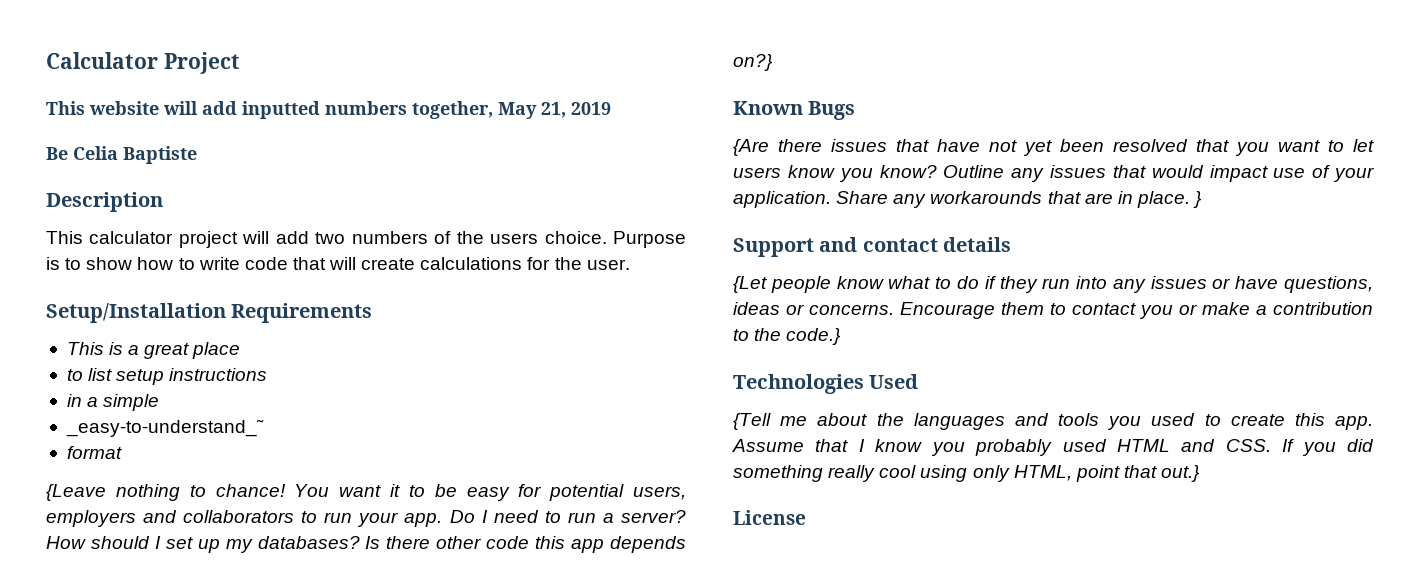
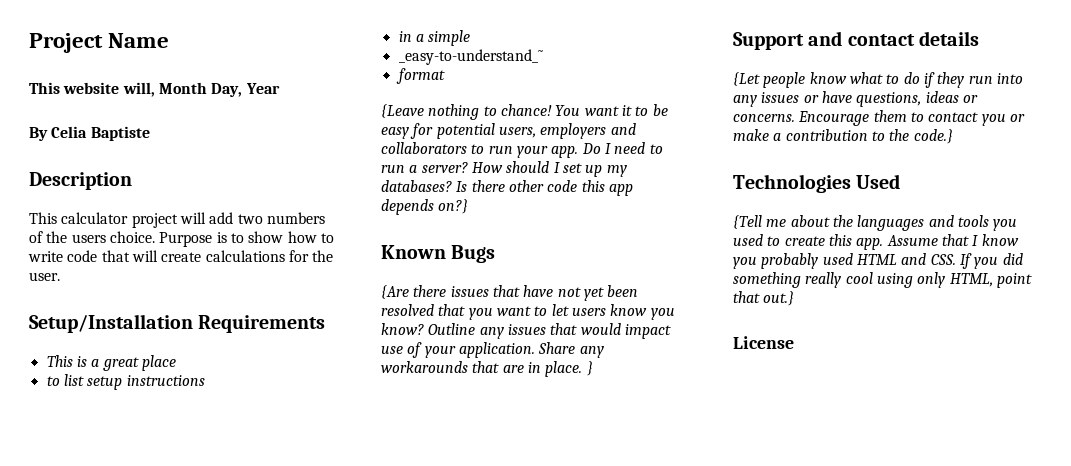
- Calculator Project
+ Project Name
- This website will add inputted numbers together, May 21, 2019
- Be Celia Baptiste
+ This website will, Month Day, Year
+ By Celia Baptiste

